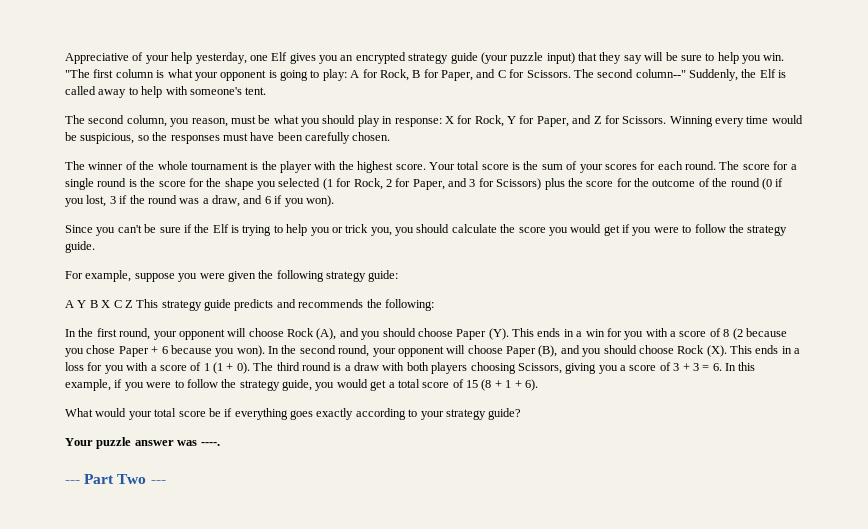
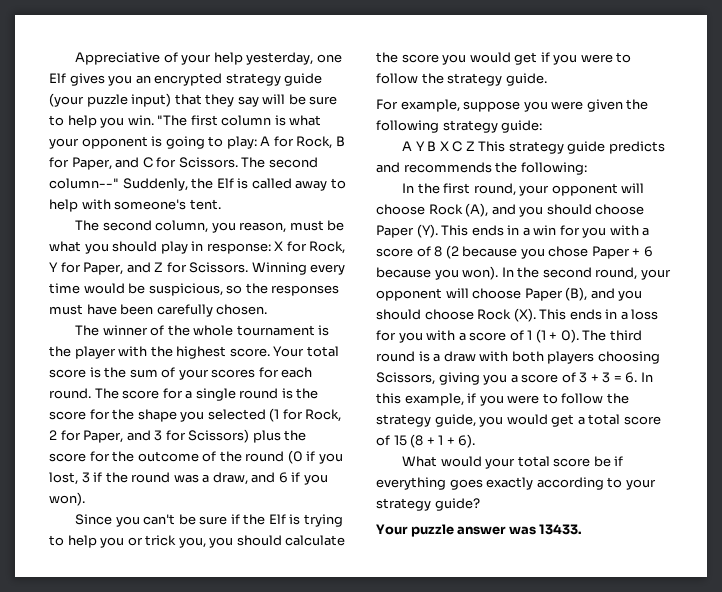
- Your puzzle answer was ----.
- --- Part Two ---
+ Your puzzle answer was 13433.

